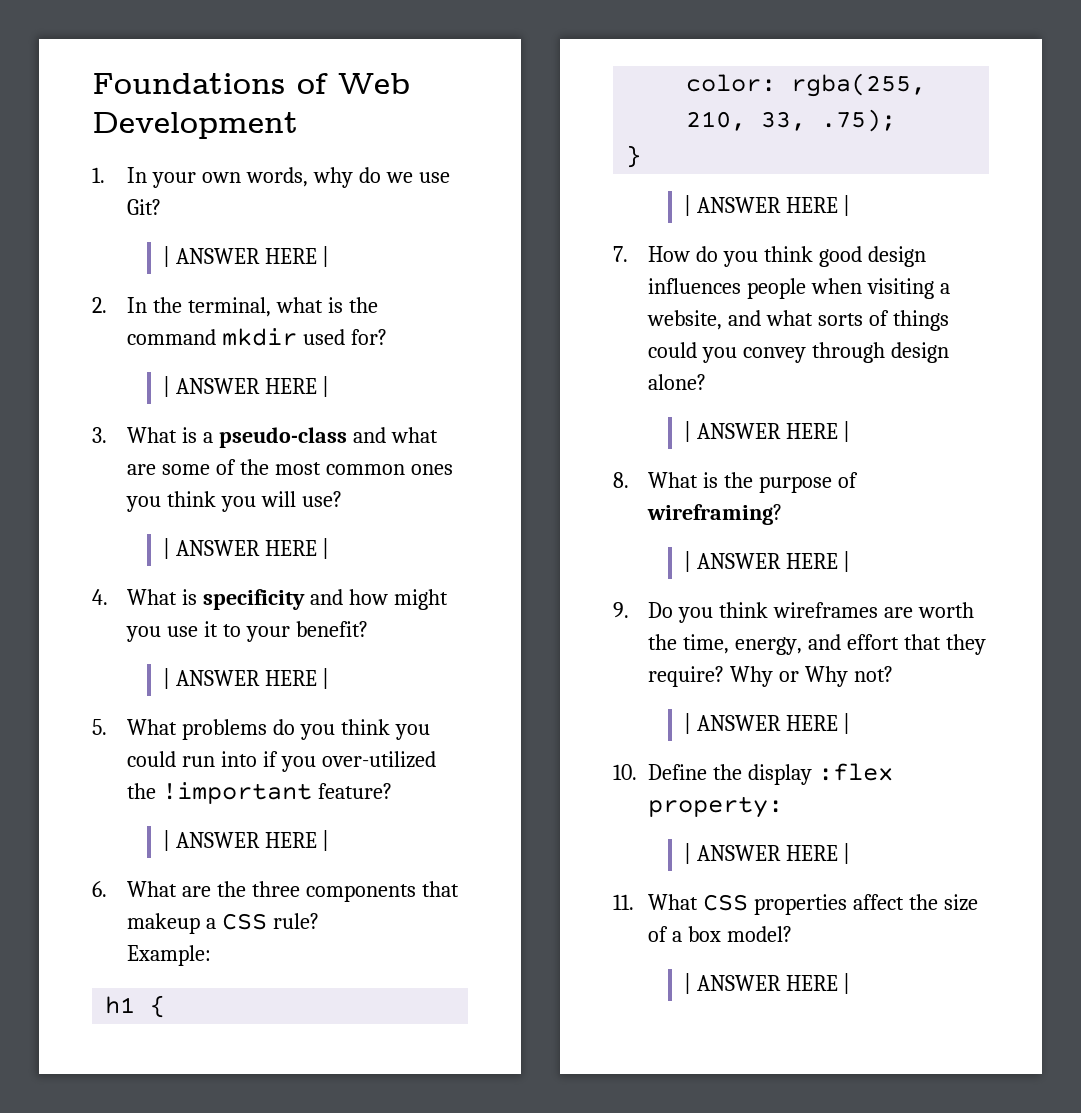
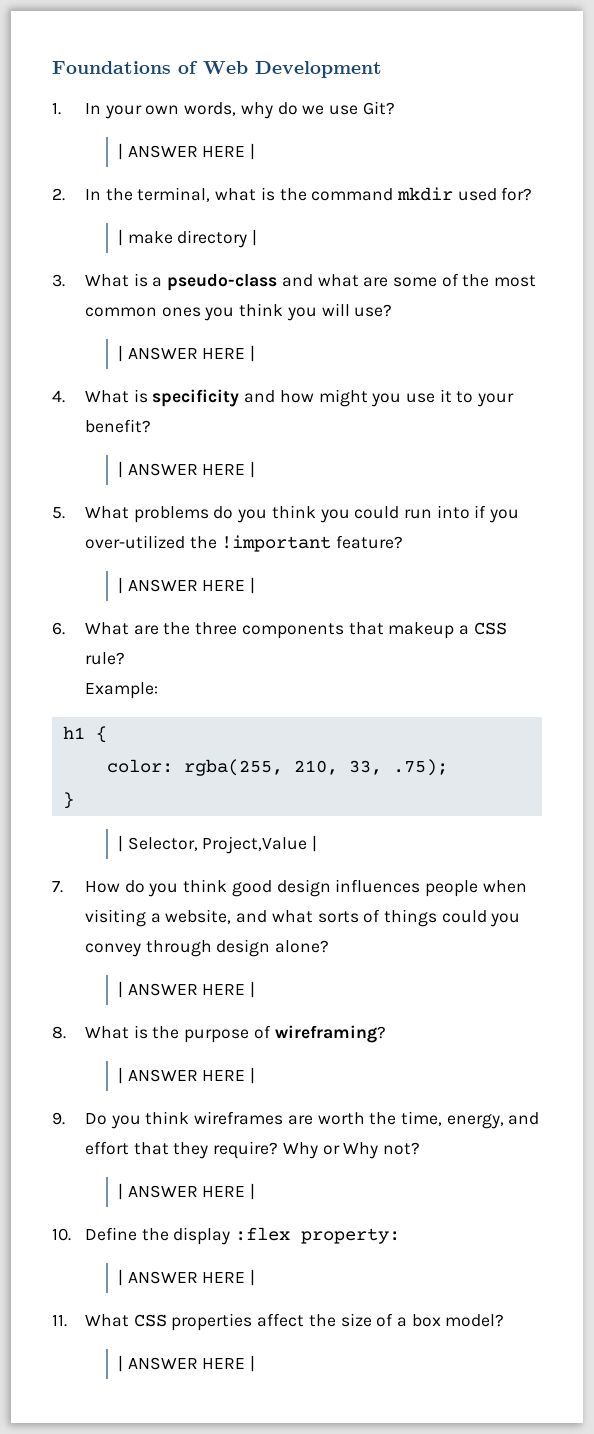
  2. In the terminal, what is the command mkdir used for?
- | ANSWER HERE |
+ | make directory |
  }
- | ANSWER HERE |
+ | Selector, Project,Value |

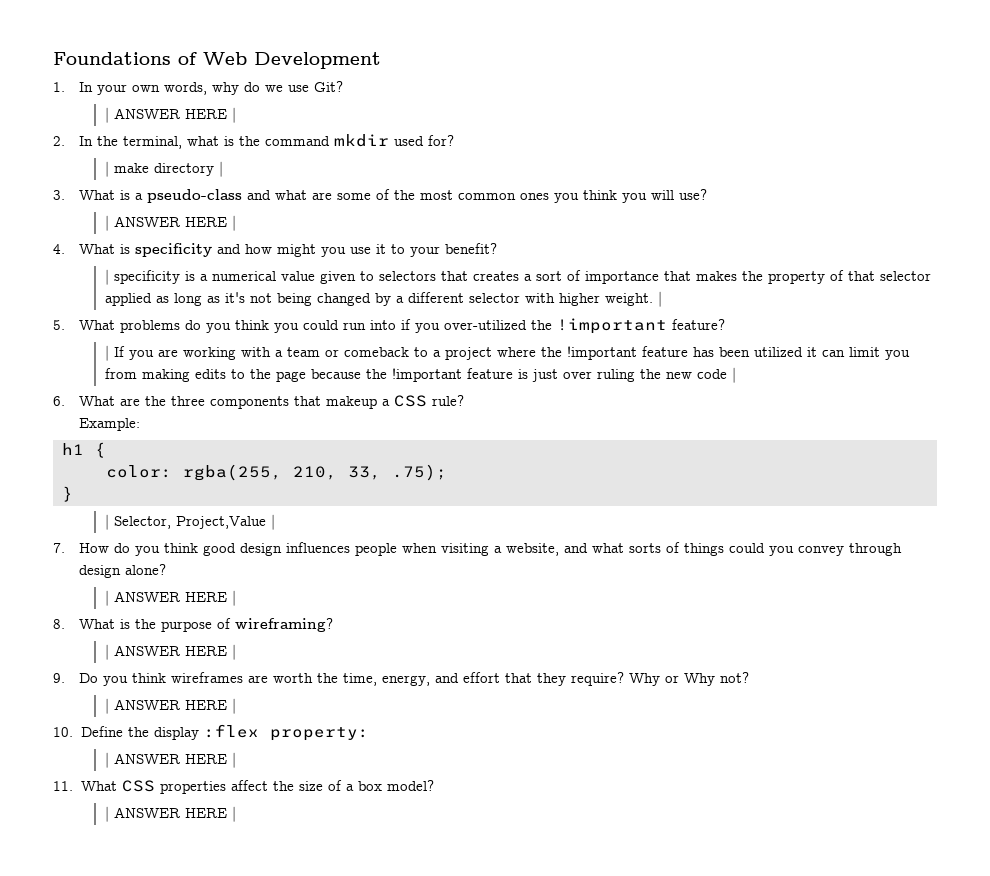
  4. What is specificity and how might you use it to your benefit?
- | ANSWER HERE |
+ | specificity is a numerical value given to selectors that creates a sort of importance that makes the property of that selector applied as long as it's not being changed by a different selector with higher weight. |
  5. What problems do you think you could run into if you over-utilized the !important feature?
- | ANSWER HERE |
+ | If you are working with a team or comeback to a project where the !important feature has been utilized it can limit you from making edits to the page because the !important feature is just over ruling the new code |

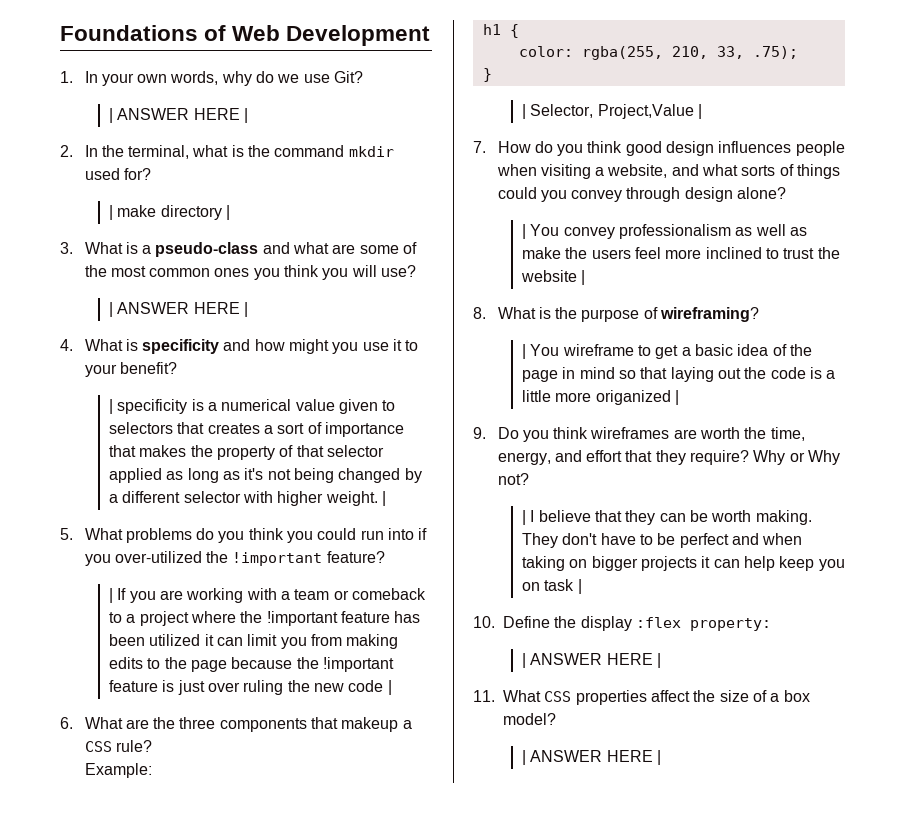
  7. How do you think good design influences people when visiting a website, and what sorts of things could you convey through design alone?
- | ANSWER HERE |
+ | You convey professionalism as well as make the users feel more inclined to trust the website |
  8. What is the purpose of wireframing?
- | ANSWER HERE |
+ | You wireframe to get a basic idea of the page in mind so that laying out the code is a little more origanized |
  Why or Why not?
- | ANSWER HERE |
+ | I believe that they can be worth making. They don't have to be perfect and when taking on bigger projects it can help keep you on task |

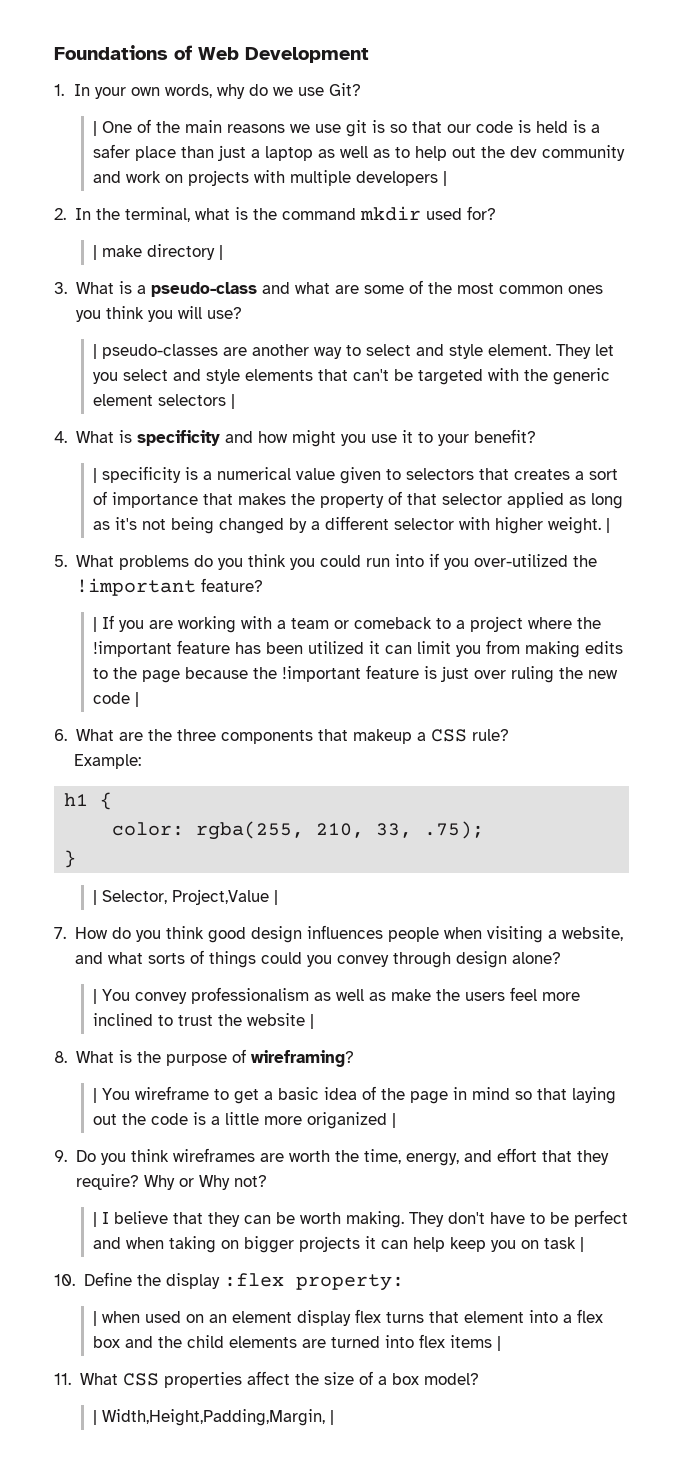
  1. In your own words, why do we use Git?
- | ANSWER HERE |
+ | One of the main reasons we use git is so that our code is held is a safer place than just a laptop as well as to help out the dev community and work on projects with multiple developers |
  3. What is a pseudo-class and what are some of the most common ones you think you will use?
- | ANSWER HERE |
+ | pseudo-classes are another way to select and style element. They let you select and style elements that can't be targeted with the generic element selectors |
  10. Define the display :flex property:
- | ANSWER HERE |
+ | when used on an element display flex turns that element into a flex box and the child elements are turned into flex items |
  11. What CSS properties affect the size of a box model?
- | ANSWER HERE |
+ | Width,Height,Padding,Margin, |

